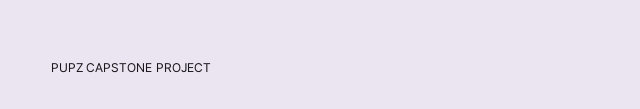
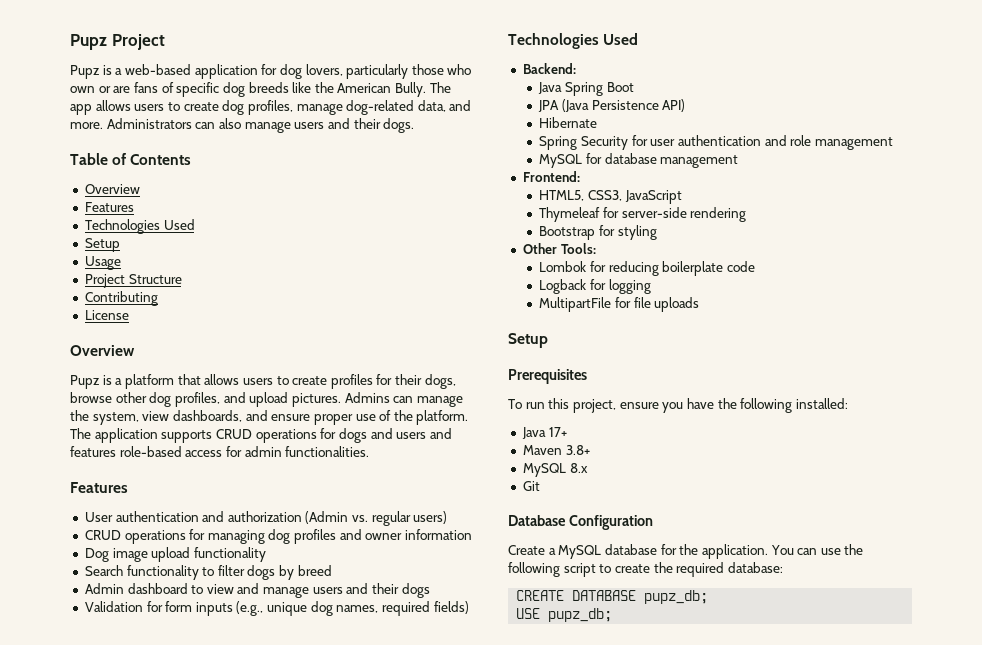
- PUPZ CAPSTONE PROJECT
+ Pupz Project
+ Pupz is a web-based application for dog lovers, particularly those who own or are fans of specific dog breeds like the American Bully. The app allows users to create dog profiles, manage dog-related data, and more. Administrators can also manage users and their dogs.
+ Table of Contents
+ Overview
+ Features
+ Technologies Used
+ Setup
+ Usage
+ Project Structure
+ Contributing
+ License
+ Overview
+ Pupz is a platform that allows users to create profiles for their dogs, browse other dog profiles, and upload pictures. Admins can manage the system, view dashboards, and ensure proper use of the platform. The application supports CRUD operations for dogs and users and features role-based access for admin functionalities.
+ Features
+ User authentication and authorization (Admin vs. regular users)
+ CRUD operations for managing dog profiles and owner information
+ Dog image upload functionality
+ Search functionality to filter dogs by breed
+ Admin dashboard to view and manage users and their dogs
+ Validation for form inputs (e.g., unique dog names, required fields)
+ Technologies Used
+ Backend:
+ Java Spring Boot
+ JPA (Java Persistence API)
+ Hibernate
+ Spring Security for user authentication and role management
+ MySQL for database management
+ Frontend:
+ HTML5, CSS3, JavaScript
+ Thymeleaf for server-side rendering
+ Bootstrap for styling
+ Other Tools:
+ Lombok for reducing boilerplate code
+ Logback for logging
+ MultipartFile for file uploads
+ Setup
+ Prerequisites
+ To run this project, ensure you have the following installed:
+ Java 17+
+ Maven 3.8+
+ MySQL 8.x
+ Git
+ Database Configuration
+ Create a MySQL database for the application. You can use the following script to create the required database:
+ CREATE DATABASE pupz_db;
+ USE pupz_db;

